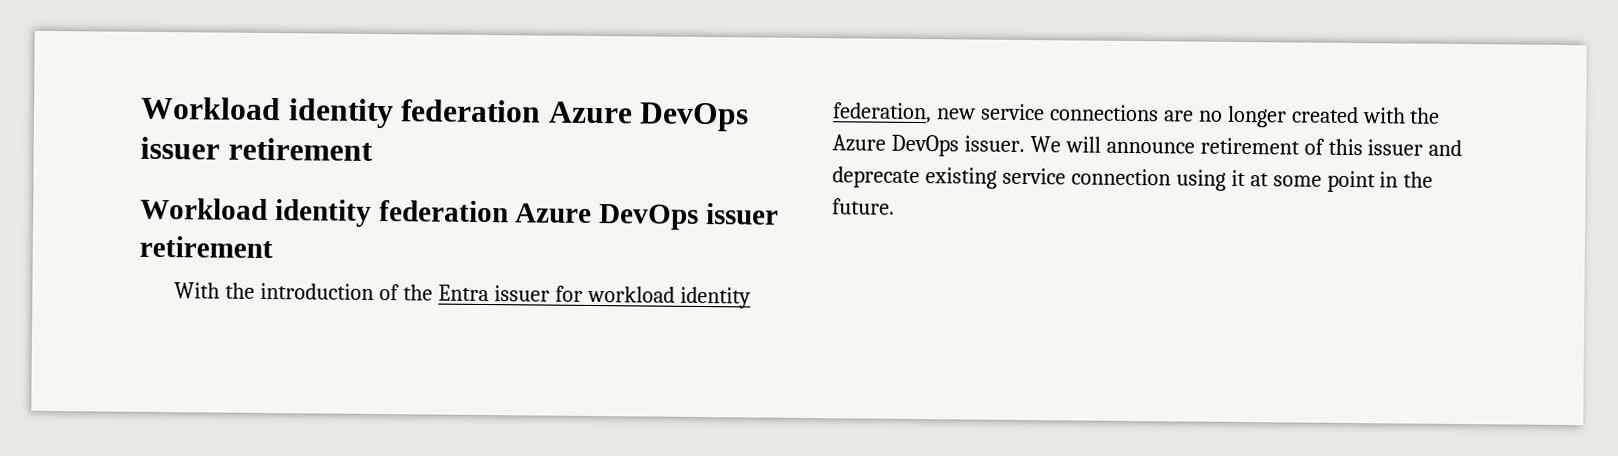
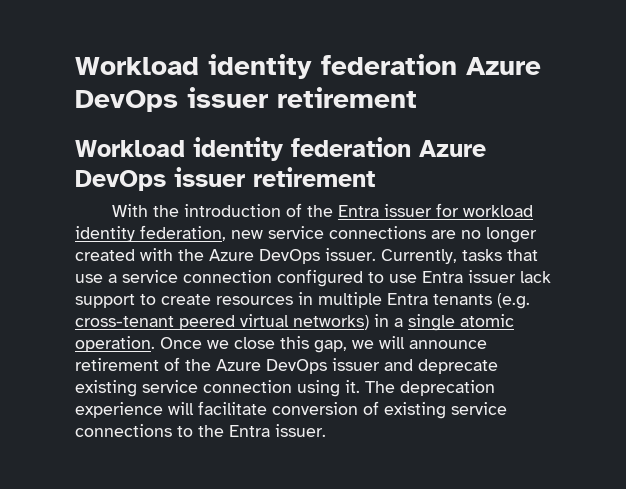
- We will announce retirement of this issuer and deprecate existing service connection using it at some point in the future.
+ Currently, tasks that use a service connection configured to use Entra issuer lack support to create resources in multiple Entra tenants (e.g. cross-tenant peered virtual networks) in a single atomic operation. Once we close this gap, we will announce retirement of the Azure DevOps issuer and deprecate existing service connection using it. The deprecation experience will facilitate conversion of existing service connections to the Entra issuer.

